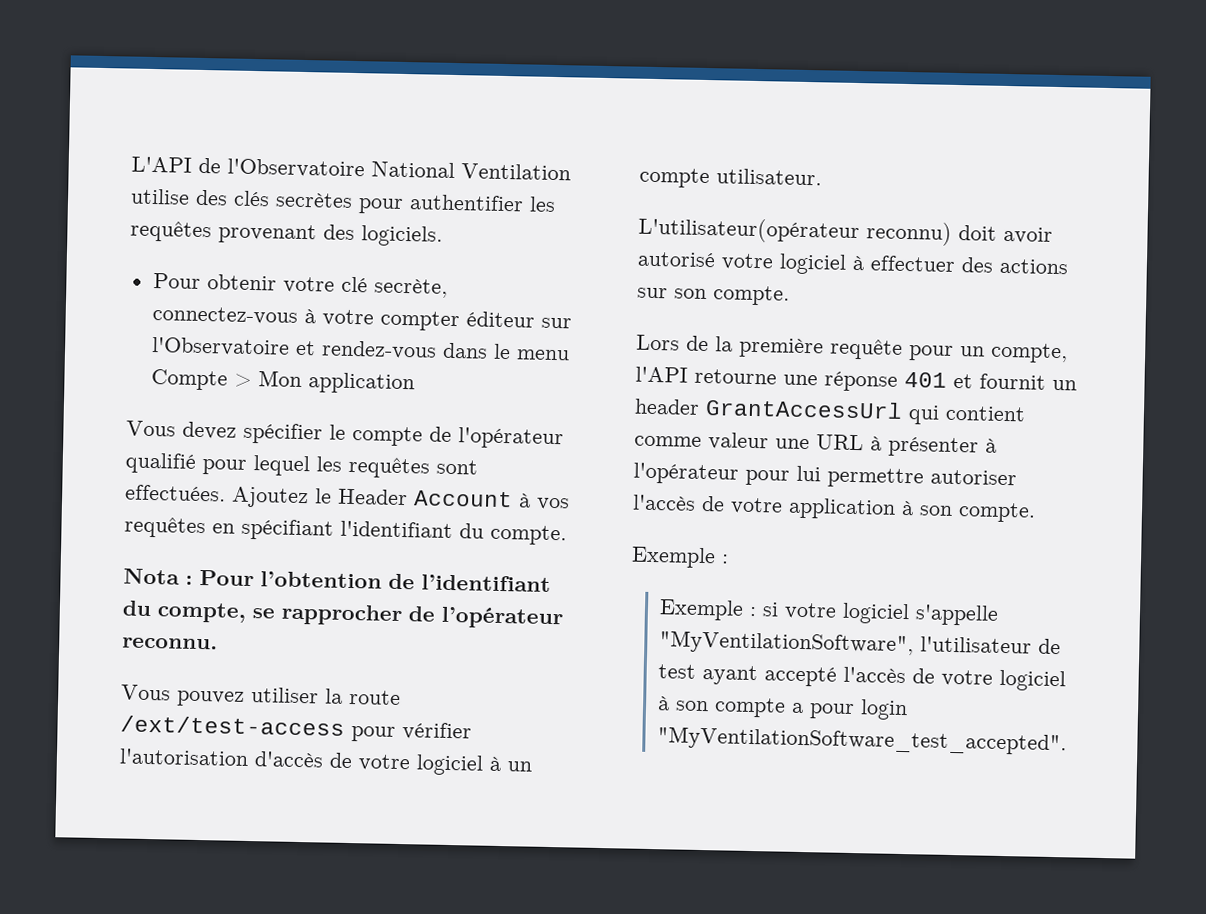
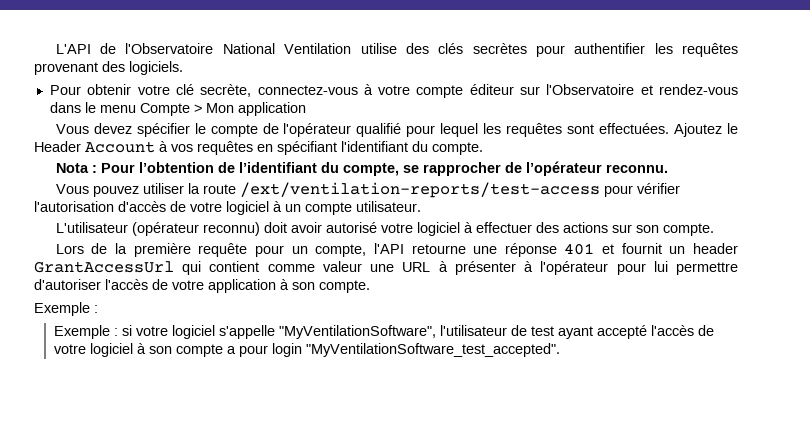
- Pour obtenir votre clé secrète, connectez-vous à votre compter éditeur sur l'Observatoire et rendez-vous dans le menu Compte > Mon application
+ Pour obtenir votre clé secrète, connectez-vous à votre compte éditeur sur l'Observatoire et rendez-vous dans le menu Compte > Mon application
- Vous pouvez utiliser la route /ext/test-access pour vérifier l'autorisation d'accès de votre logiciel à un compte utilisateur.
+ Vous pouvez utiliser la route /ext/ventilation-reports/test-access pour vérifier l'autorisation d'accès de votre logiciel à un compte utilisateur.
- L'utilisateur(opérateur reconnu) doit avoir autorisé votre logiciel à effectuer des actions sur son compte.
+ L'utilisateur (opérateur reconnu) doit avoir autorisé votre logiciel à effectuer des actions sur son compte.
- Lors de la première requête pour un compte, l'API retourne une réponse 401 et fournit un header GrantAccessUrl qui contient comme valeur une URL à présenter à l'opérateur pour lui permettre autoriser l'accès de votre application à son compte.
+ Lors de la première requête pour un compte, l'API retourne une réponse 401 et fournit un header GrantAccessUrl qui contient comme valeur une URL à présenter à l'opérateur pour lui permettre d'autoriser l'accès de votre application à son compte.

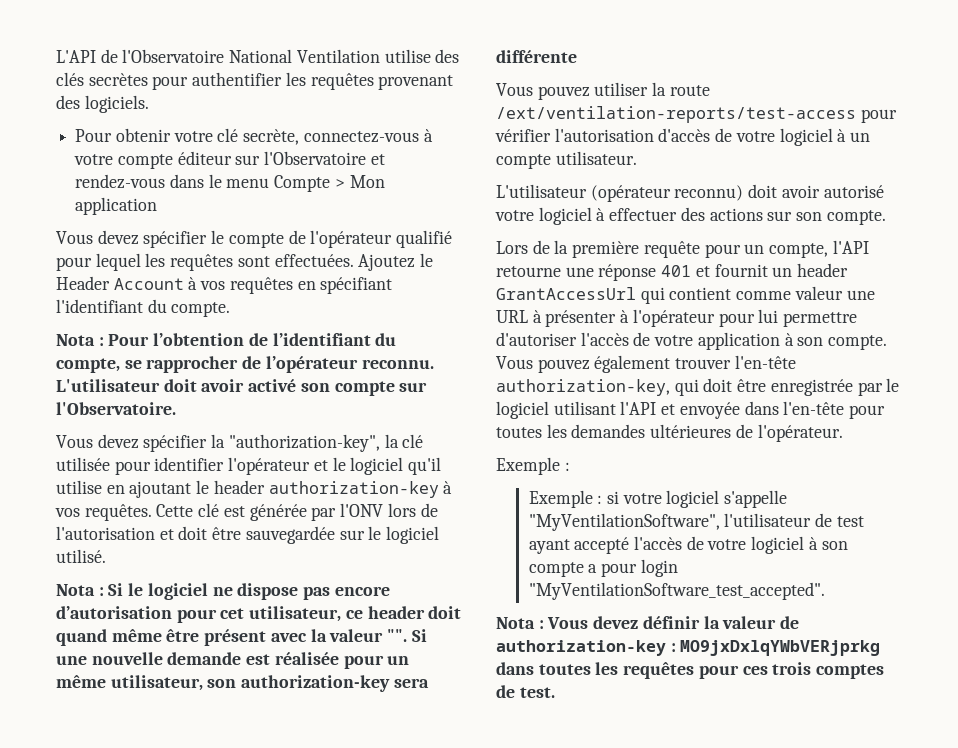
+ L'utilisateur doit avoir activé son compte sur l'Observatoire.
+ Vous devez spécifier la "authorization-key", la clé utilisée pour identifier l'opérateur et le logiciel qu'il utilise en ajoutant le header authorization-key à vos requêtes. Cette clé est générée par l'ONV lors de l'autorisation et doit être sauvegardée sur le logiciel utilisé.
+ Nota : Si le logiciel ne dispose pas encore d’autorisation pour cet utilisateur, ce header doit quand même être présent avec la valeur "". Si une nouvelle demande est réalisée pour un même utilisateur, son authorization-key sera différente
+ Vous pouvez également trouver l'en-tête authorization-key, qui doit être enregistrée par le logiciel utilisant l'API et envoyée dans l'en-tête pour toutes les demandes ultérieures de l'opérateur.
+ Nota : Vous devez définir la valeur de authorization-key : MO9jxDxlqYWbVERjprkg dans toutes les requêtes pour ces trois comptes de test.

